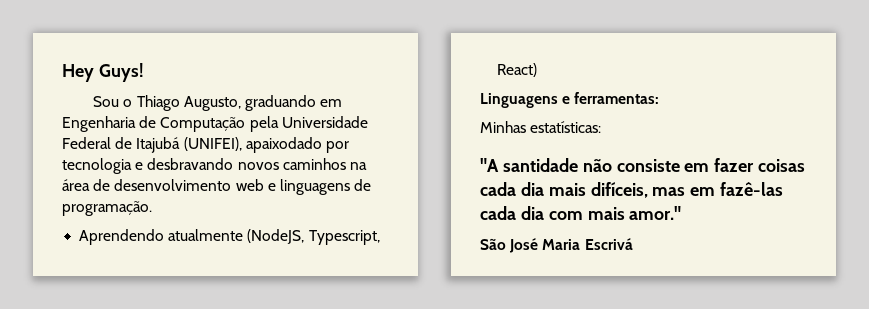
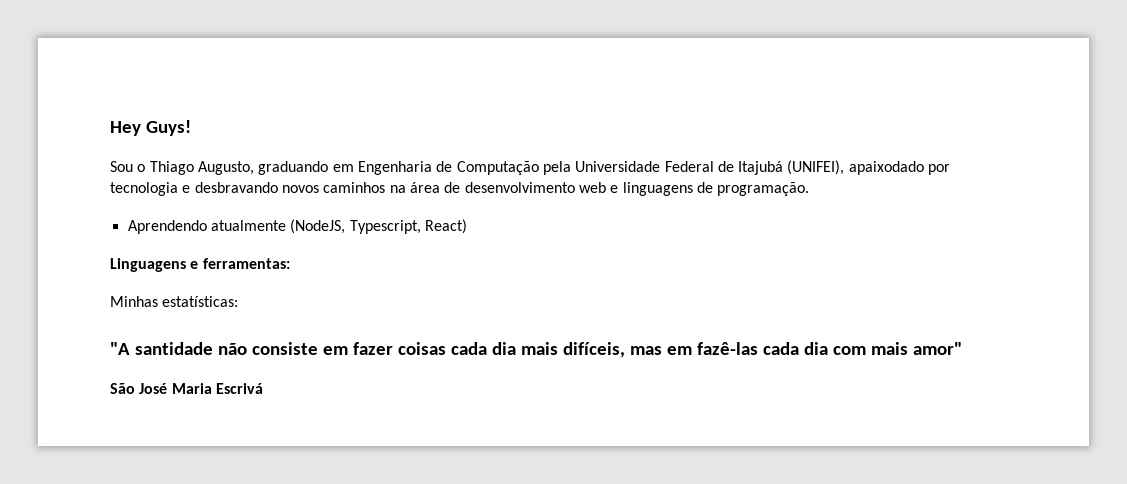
- "A santidade não consiste em fazer coisas cada dia mais difíceis, mas em fazê-las cada dia com mais amor."
+ "A santidade não consiste em fazer coisas cada dia mais difíceis, mas em fazê-las cada dia com mais amor"

